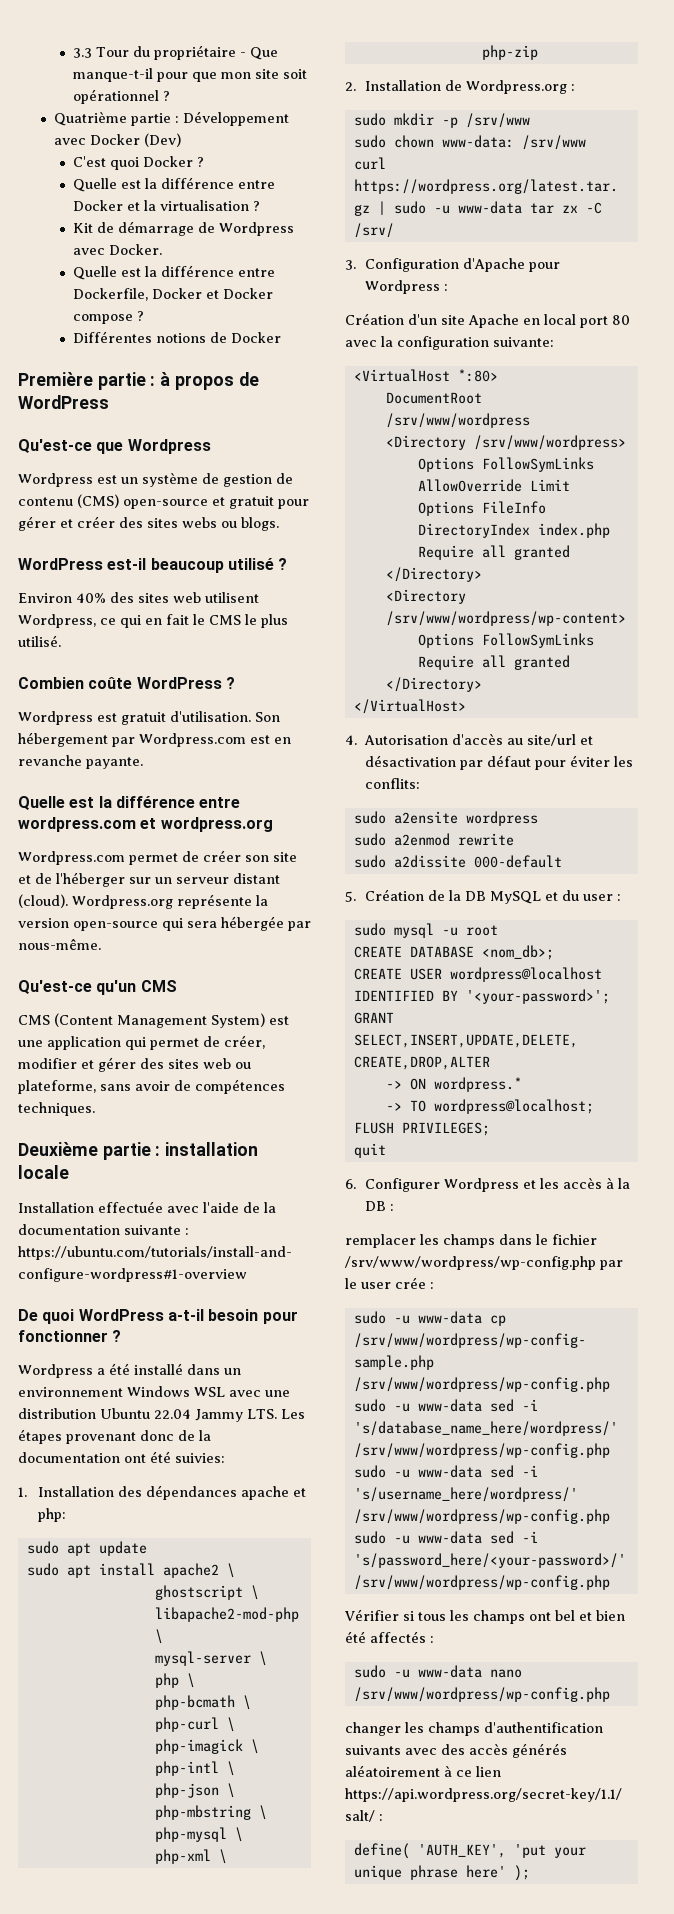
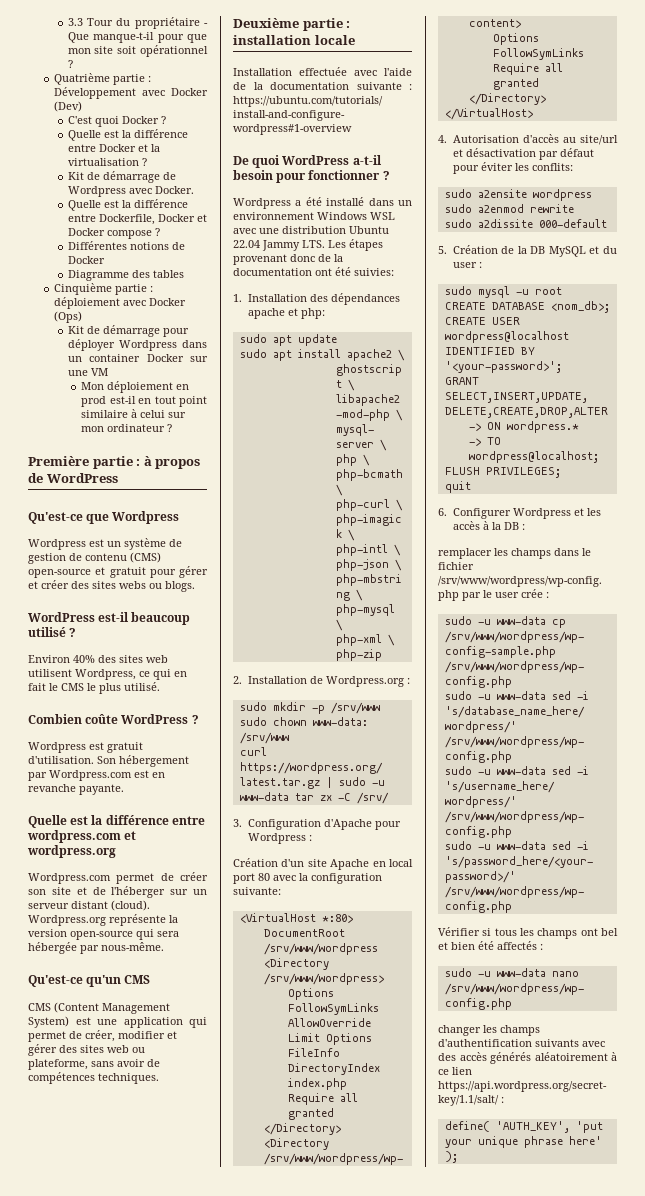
+ Diagramme des tables
+ Cinquième partie : déploiement avec Docker (Ops)
+ Kit de démarrage pour déployer Wordpress dans un container Docker sur une VM
+ Mon déploiement en prod est-il en tout point similaire à celui sur mon ordinateur ?

